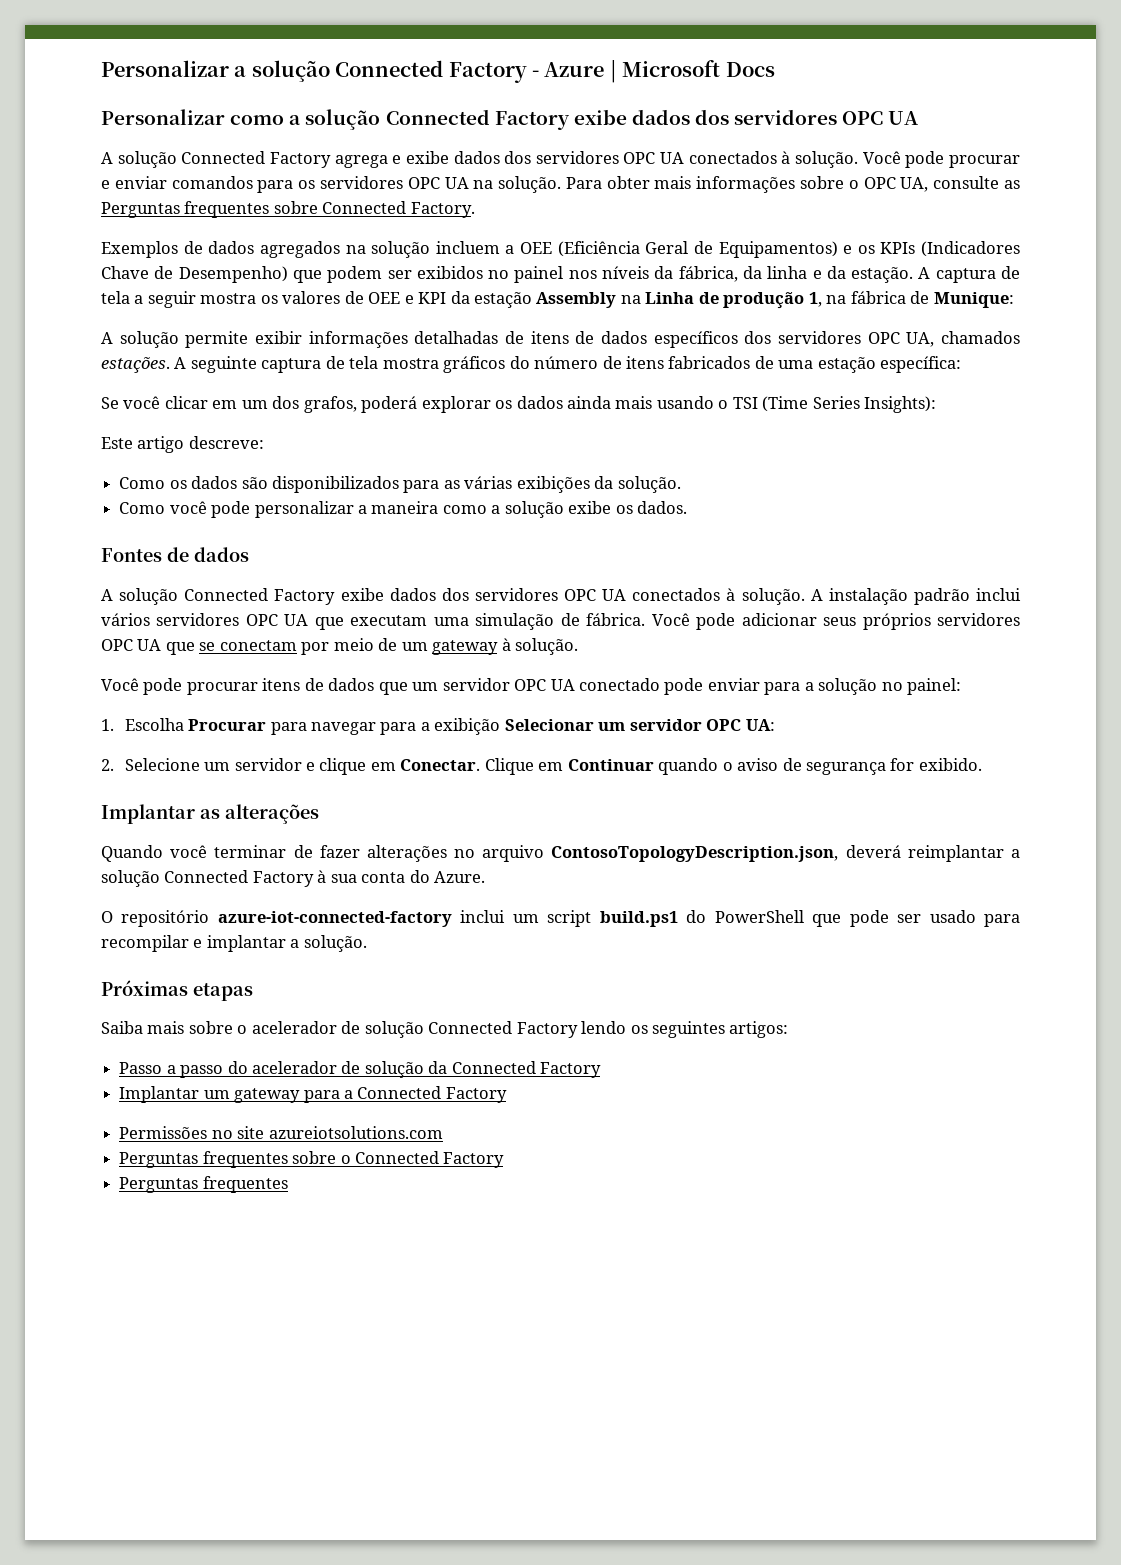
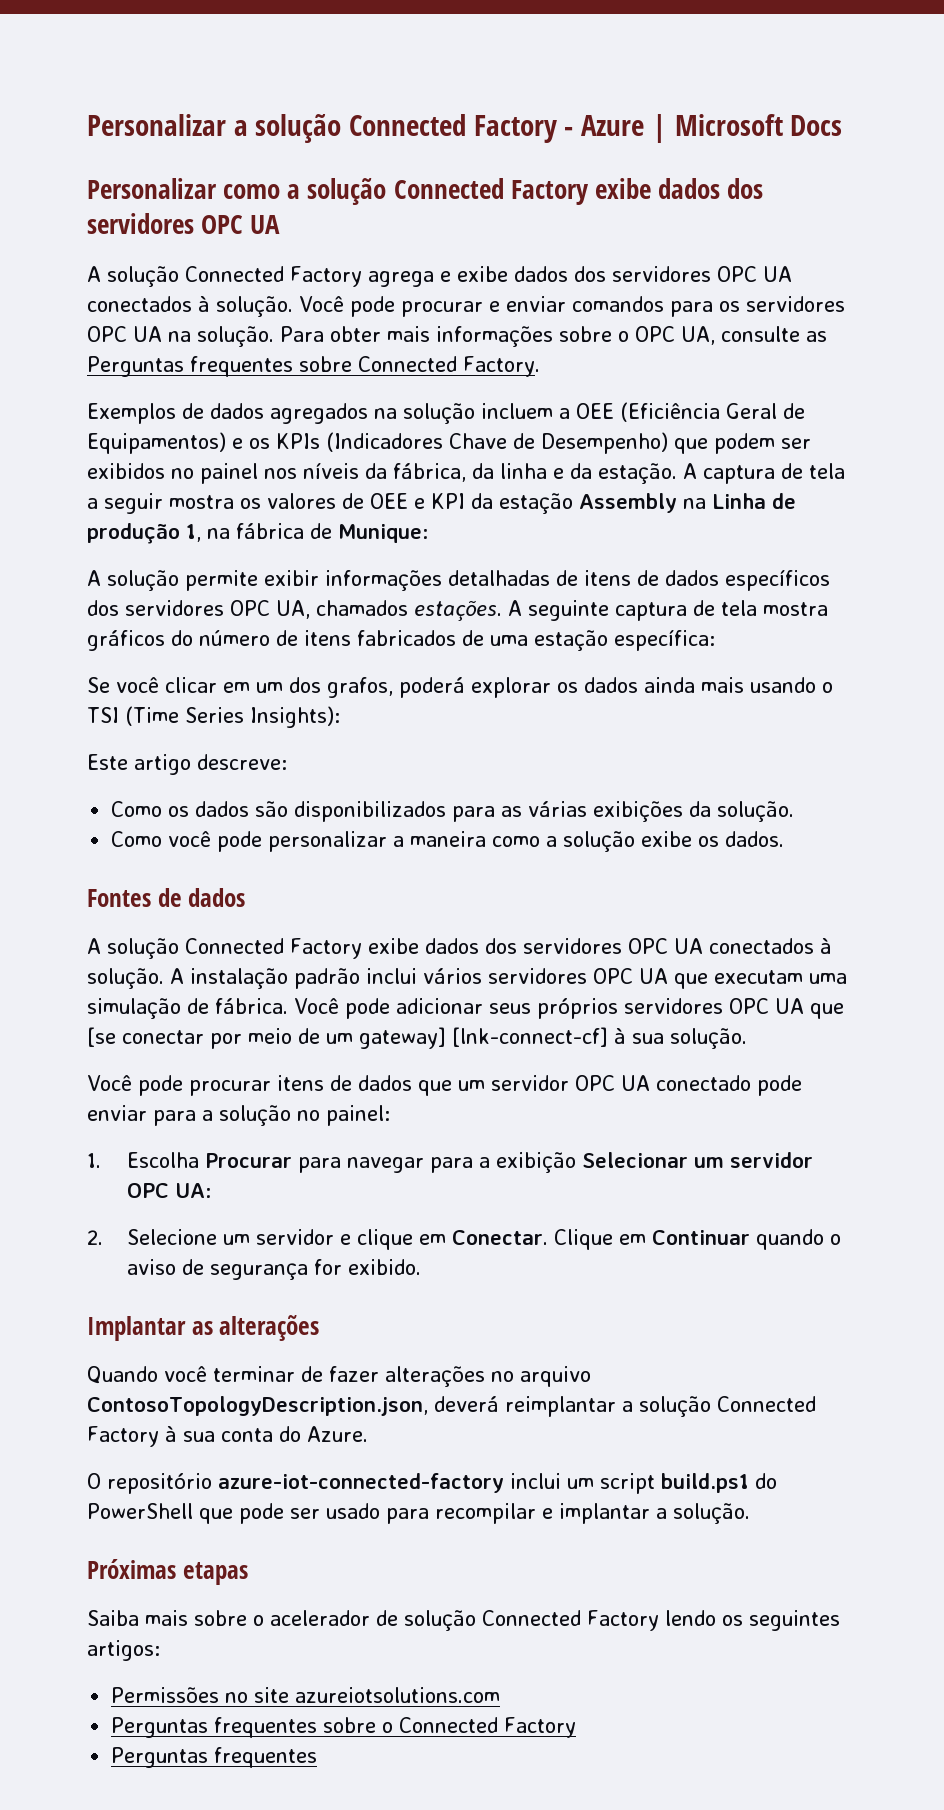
- Você pode adicionar seus próprios servidores OPC UA que se conectam por meio de um gateway à solução.
+ Você pode adicionar seus próprios servidores OPC UA que [se conectar por meio de um gateway] [lnk-connect-cf] à sua solução.
- Passo a passo do acelerador de solução da Connected Factory
- Implantar um gateway para a Connected Factory

